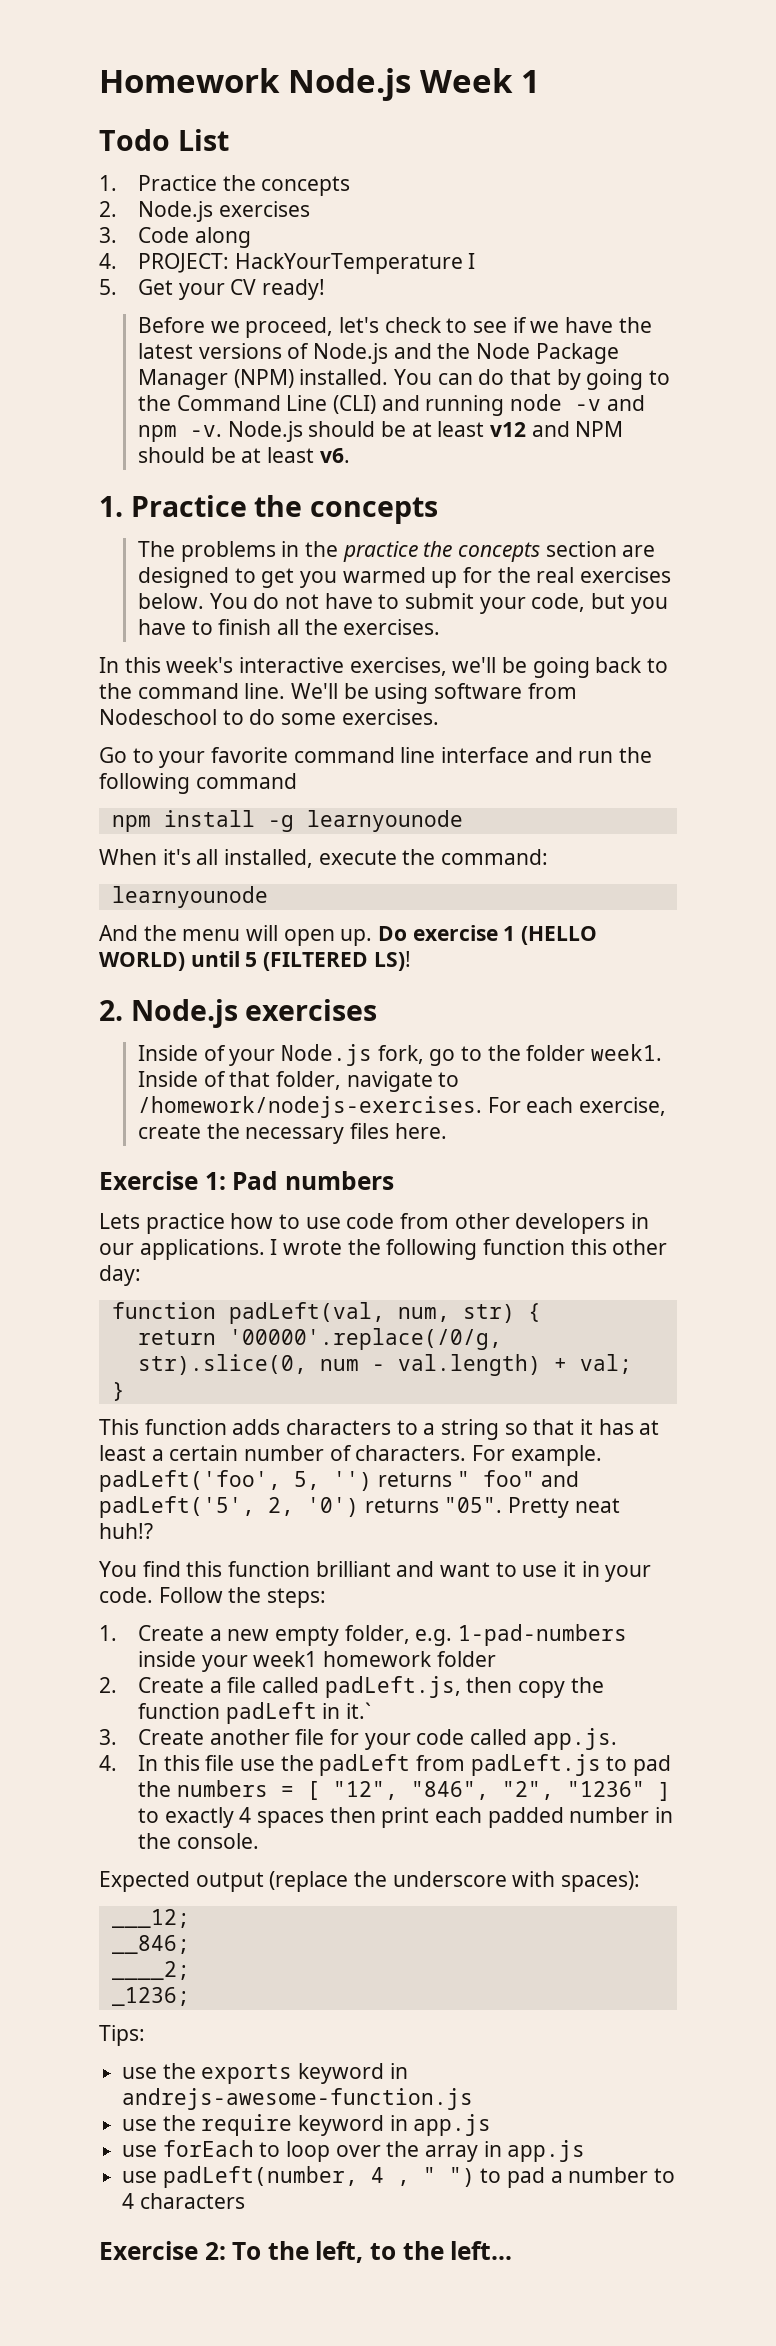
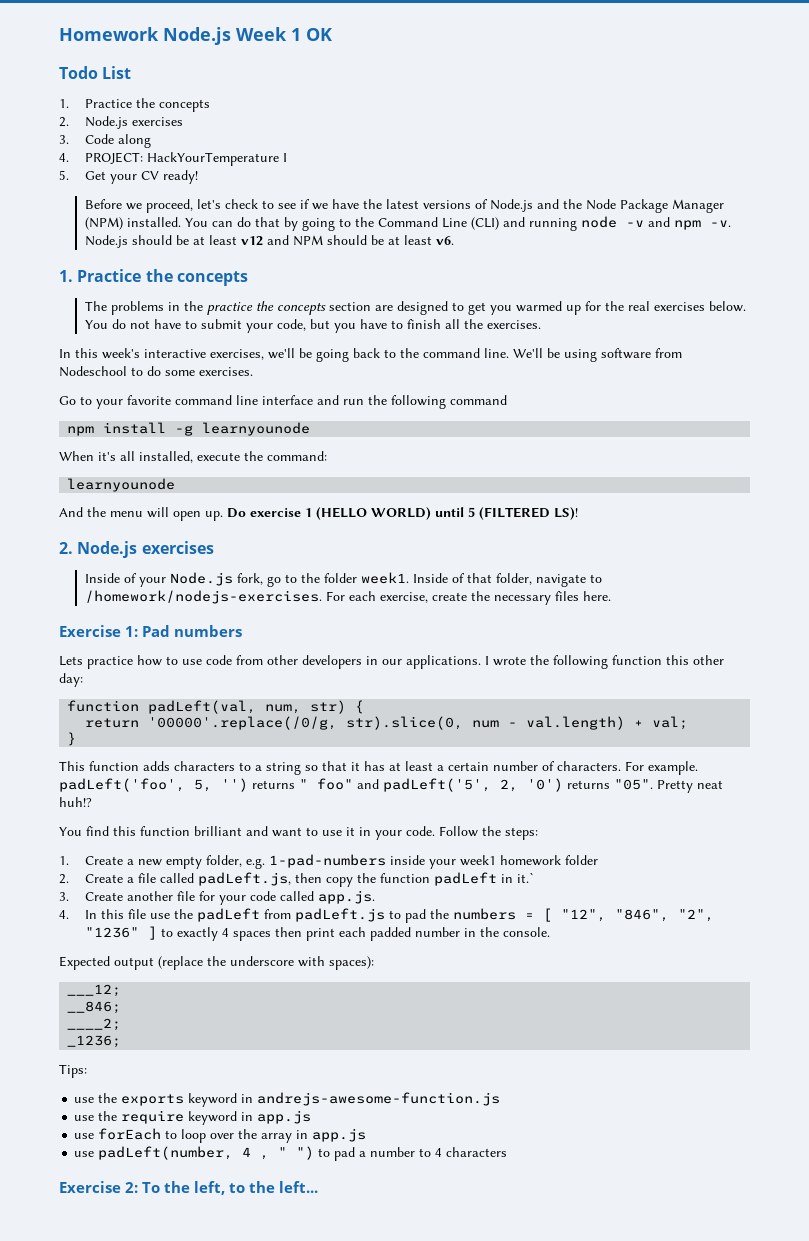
- Homework Node.js Week 1
+ Homework Node.js Week 1 OK

